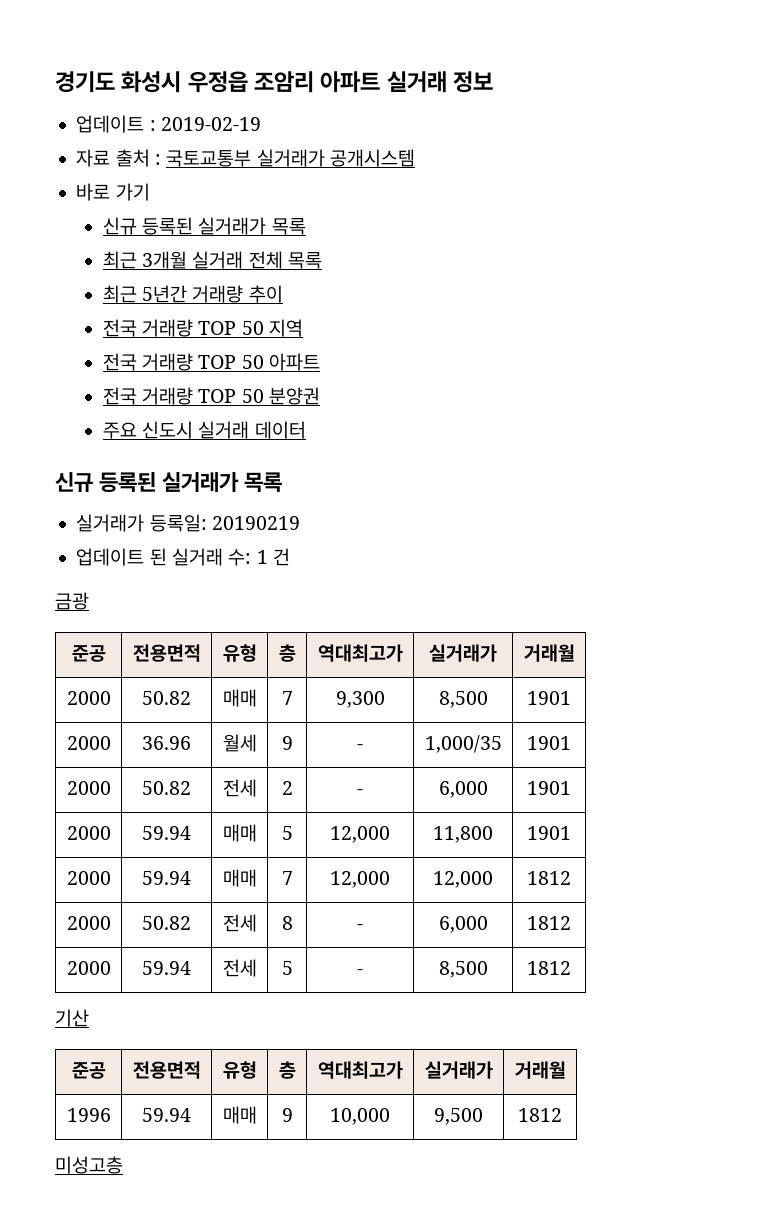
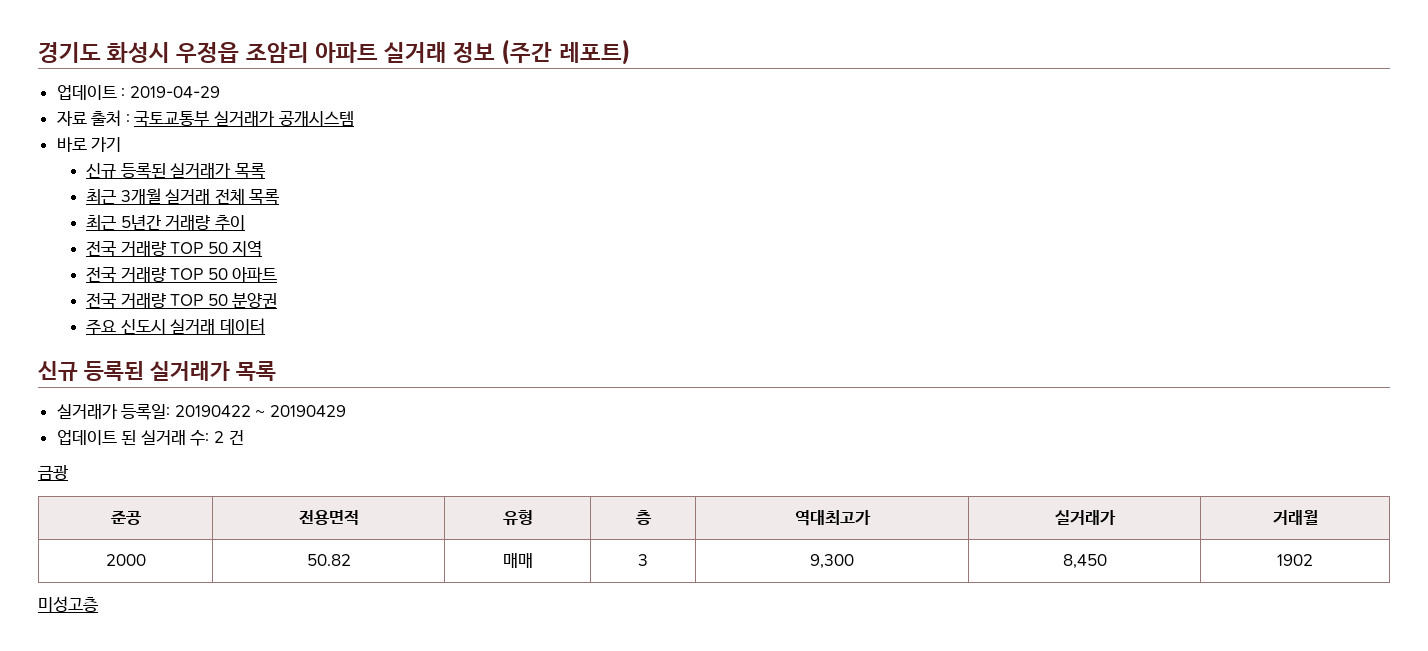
- 경기도 화성시 우정읍 조암리 아파트 실거래 정보
+ 경기도 화성시 우정읍 조암리 아파트 실거래 정보 (주간 레포트)
- 업데이트 : 2019-02-19
+ 업데이트 : 2019-04-29
- 실거래가 등록일: 20190219
+ 실거래가 등록일: 20190422 ~ 20190429
- 업데이트 된 실거래 수: 1 건
+ 업데이트 된 실거래 수: 2 건
- 2000 | 50.82 | 매매 | 7 | 9,300 | 8,500 | 1901
- 2000 | 36.96 | 월세 | 9 | - | 1,000/35 | 1901
- 2000 | 50.82 | 전세 | 2 | - | 6,000 | 1901
- 2000 | 59.94 | 매매 | 5 | 12,000 | 11,800 | 1901
- 2000 | 59.94 | 매매 | 7 | 12,000 | 12,000 | 1812
- 2000 | 50.82 | 전세 | 8 | - | 6,000 | 1812
- 2000 | 59.94 | 전세 | 5 | - | 8,500 | 1812
- 기산
- 준공 | 전용면적 | 유형 | 층 | 역대최고가 | 실거래가 | 거래월
- 1996 | 59.94 | 매매 | 9 | 10,000 | 9,500 | 1812
+ 2000 | 50.82 | 매매 | 3 | 9,300 | 8,450 | 1902

